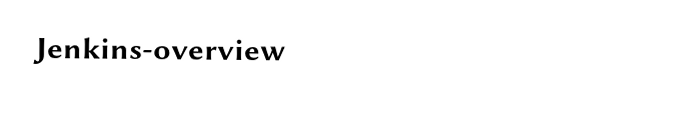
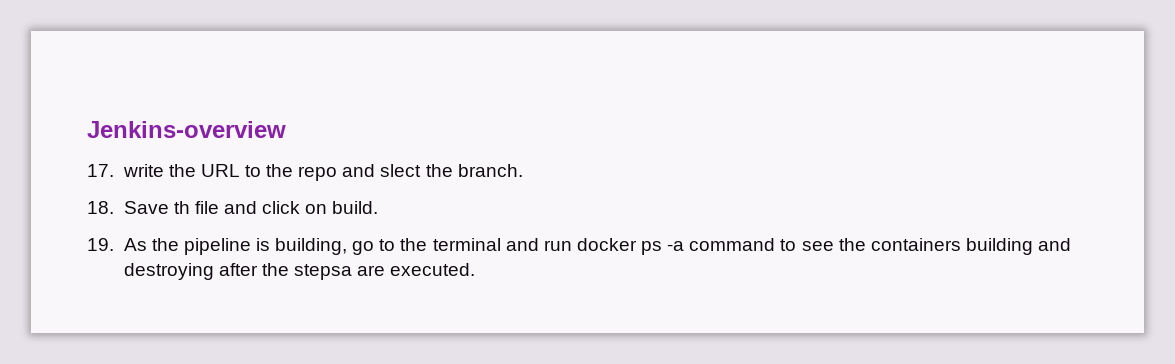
+ 17. write the URL to the repo and slect the branch.
+ 18. Save th file and click on build.
+ 19. As the pipeline is building, go to the terminal and run docker ps -a command to see the containers building and destroying after the stepsa are executed.

